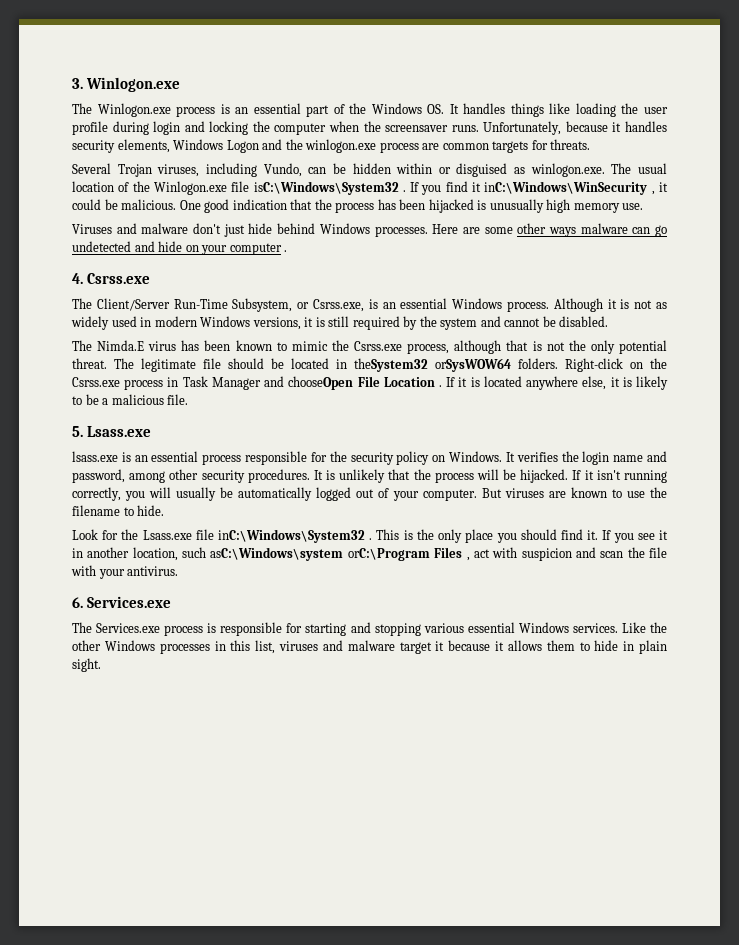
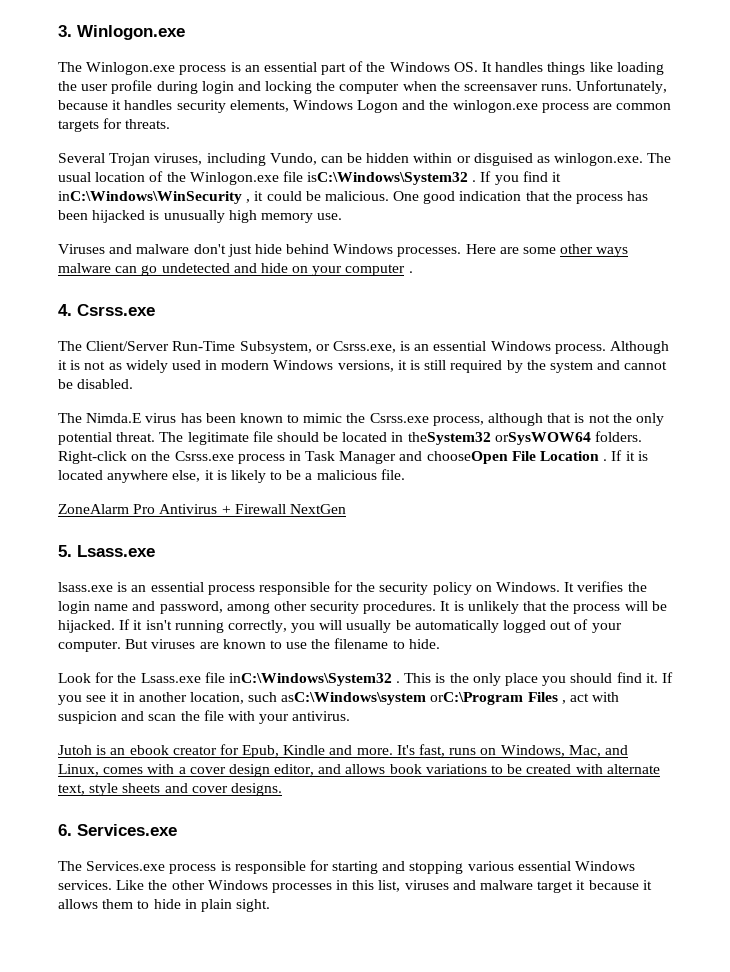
+ ZoneAlarm Pro Antivirus + Firewall NextGen
+ Jutoh is an ebook creator for Epub, Kindle and more. It's fast, runs on Windows, Mac, and Linux, comes with a cover design editor, and allows book variations to be created with alternate text, style sheets and cover designs.

